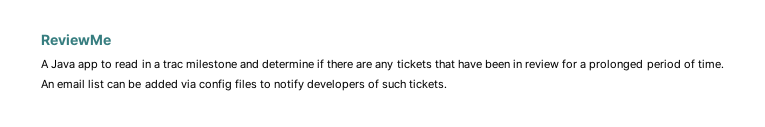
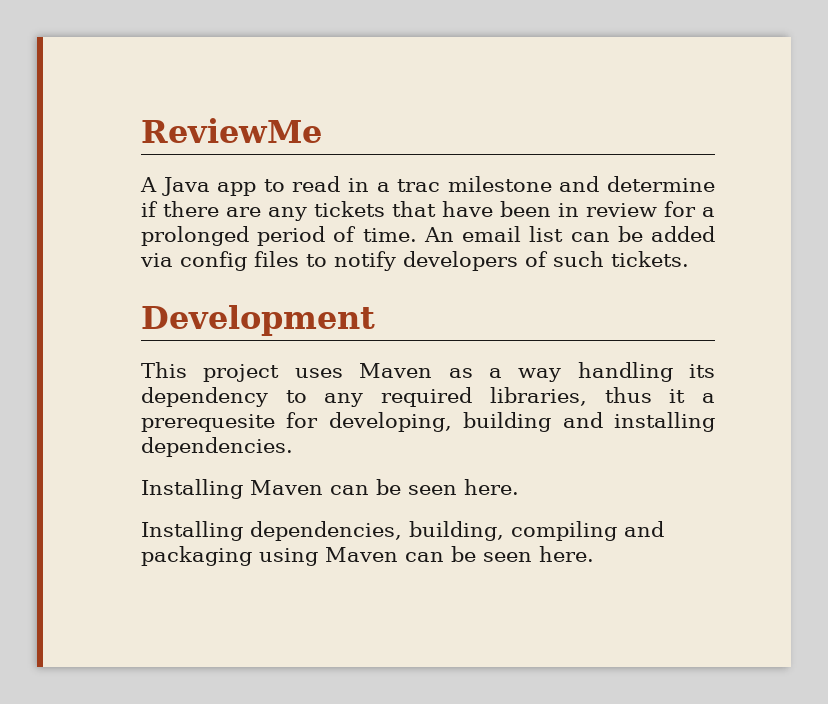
+ Development
+ This project uses Maven as a way handling its dependency to any required libraries, thus it a prerequesite for developing, building and installing dependencies.
+ Installing Maven can be seen here.
+ Installing dependencies, building, compiling and packaging using Maven can be seen here.

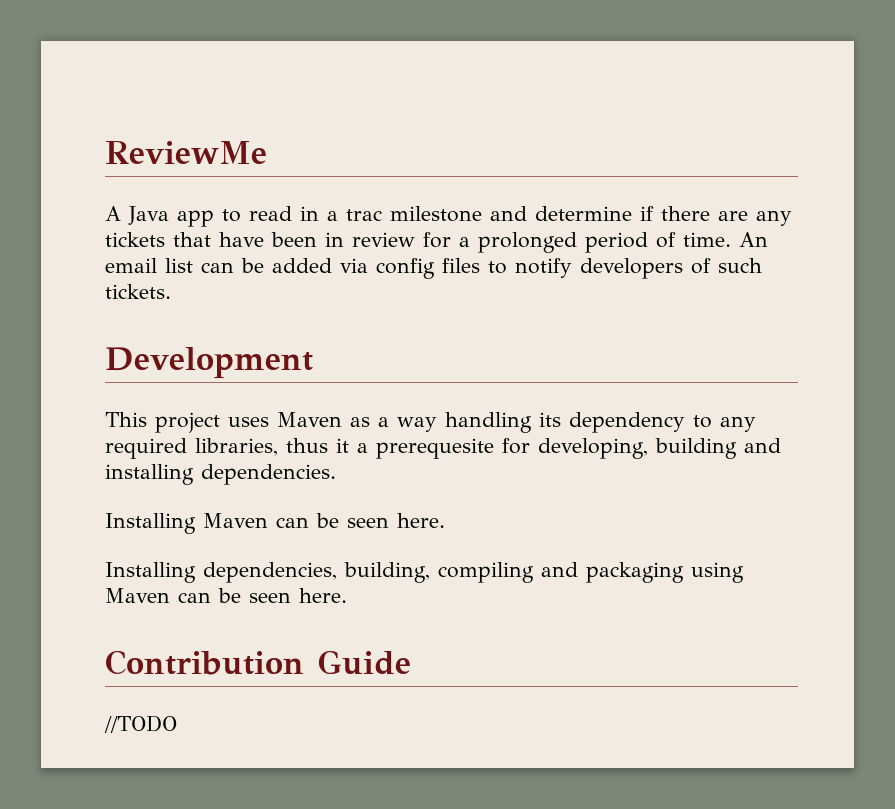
+ Contribution Guide
+ //TODO

